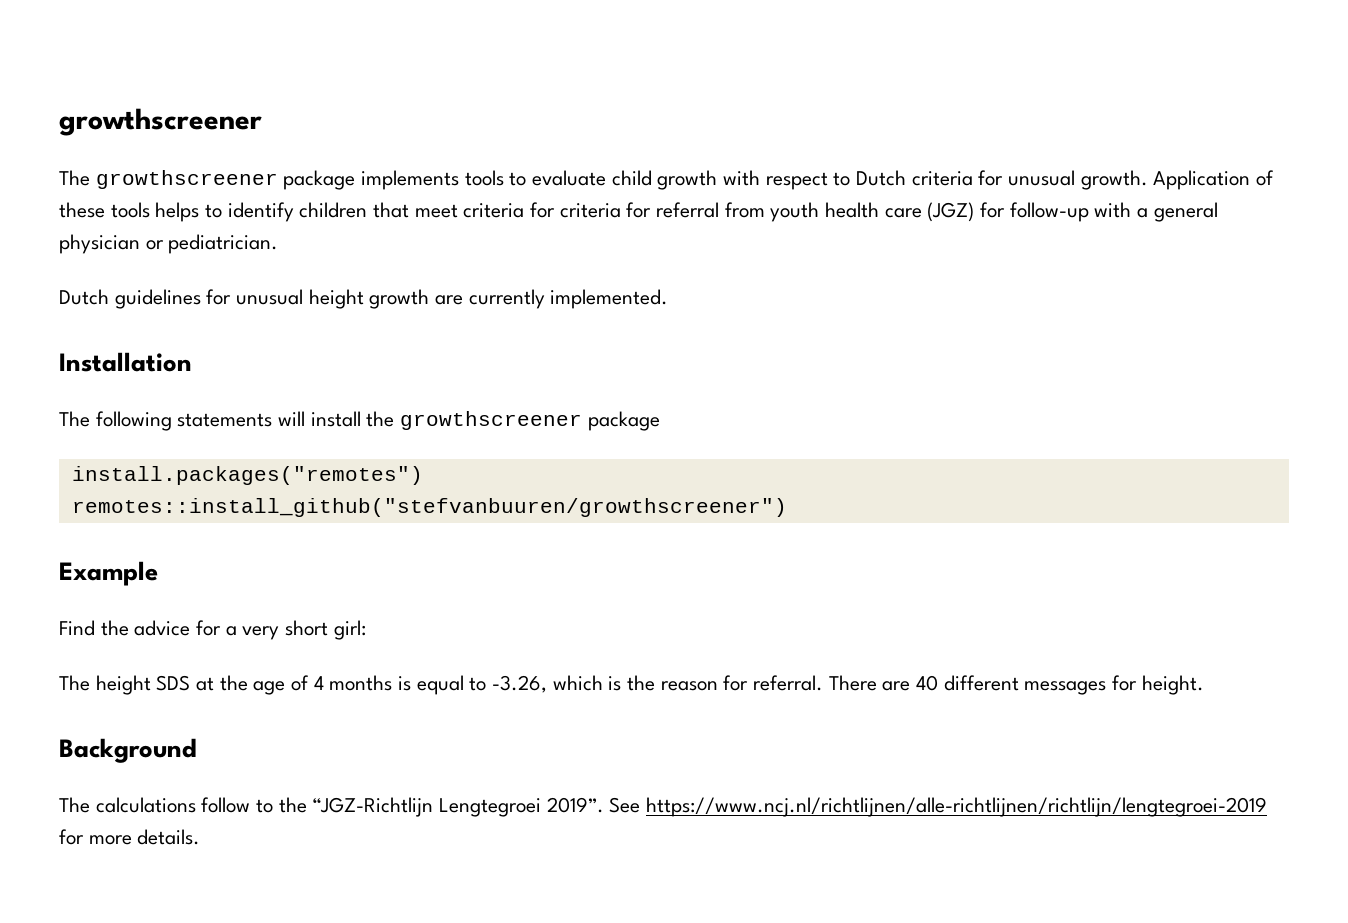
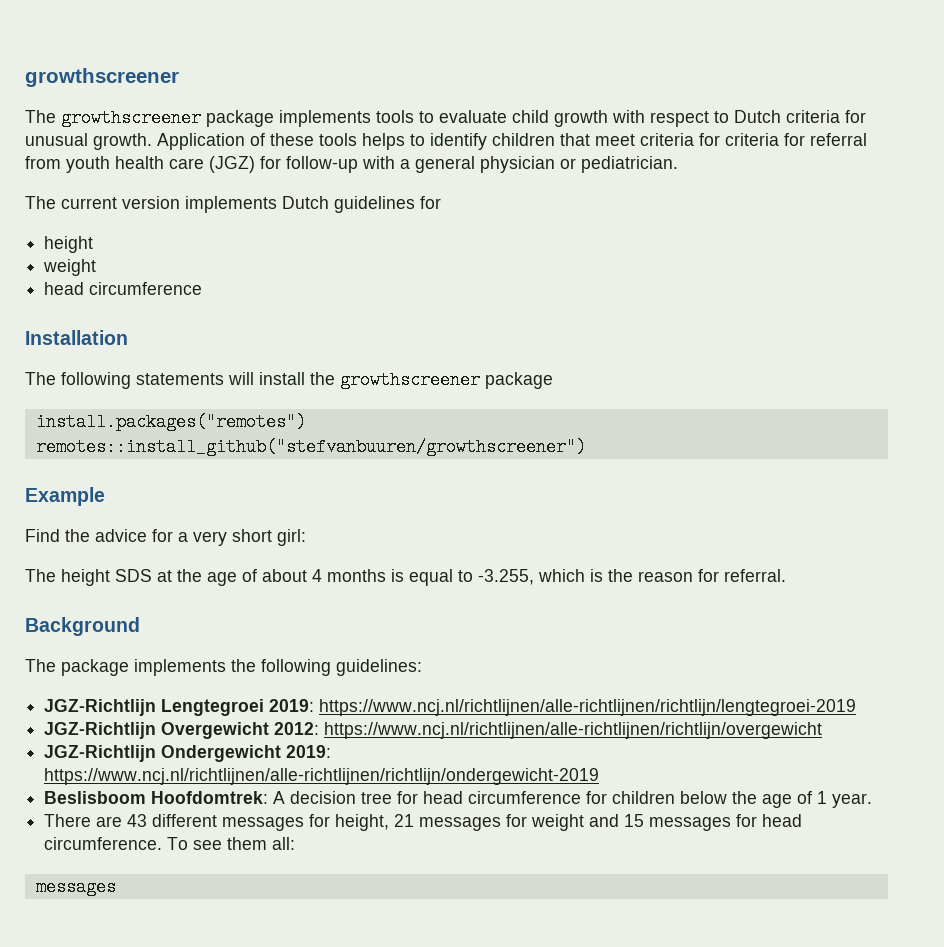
- Dutch guidelines for unusual height growth are currently implemented.
+ The current version implements Dutch guidelines for
+ height
+ weight
+ head circumference
- The height SDS at the age of 4 months is equal to -3.26, which is the reason for referral. There are 40 different messages for height.
+ The height SDS at the age of about 4 months is equal to -3.255, which is the reason for referral.
  Background
- The calculations follow to the “JGZ-Richtlijn Lengtegroei 2019”. See https://www.ncj.nl/richtlijnen/alle-richtlijnen/richtlijn/lengtegroei-2019 for more details.
+ The package implements the following guidelines:
+ JGZ-Richtlijn Lengtegroei 2019: https://www.ncj.nl/richtlijnen/alle-richtlijnen/richtlijn/lengtegroei-2019
+ JGZ-Richtlijn Overgewicht 2012: https://www.ncj.nl/richtlijnen/alle-richtlijnen/richtlijn/overgewicht
+ JGZ-Richtlijn Ondergewicht 2019: https://www.ncj.nl/richtlijnen/alle-richtlijnen/richtlijn/ondergewicht-2019
+ Beslisboom Hoofdomtrek: A decision tree for head circumference for children below the age of 1 year.
+ There are 43 different messages for height, 21 messages for weight and 15 messages for head circumference. To see them all:
+ messages

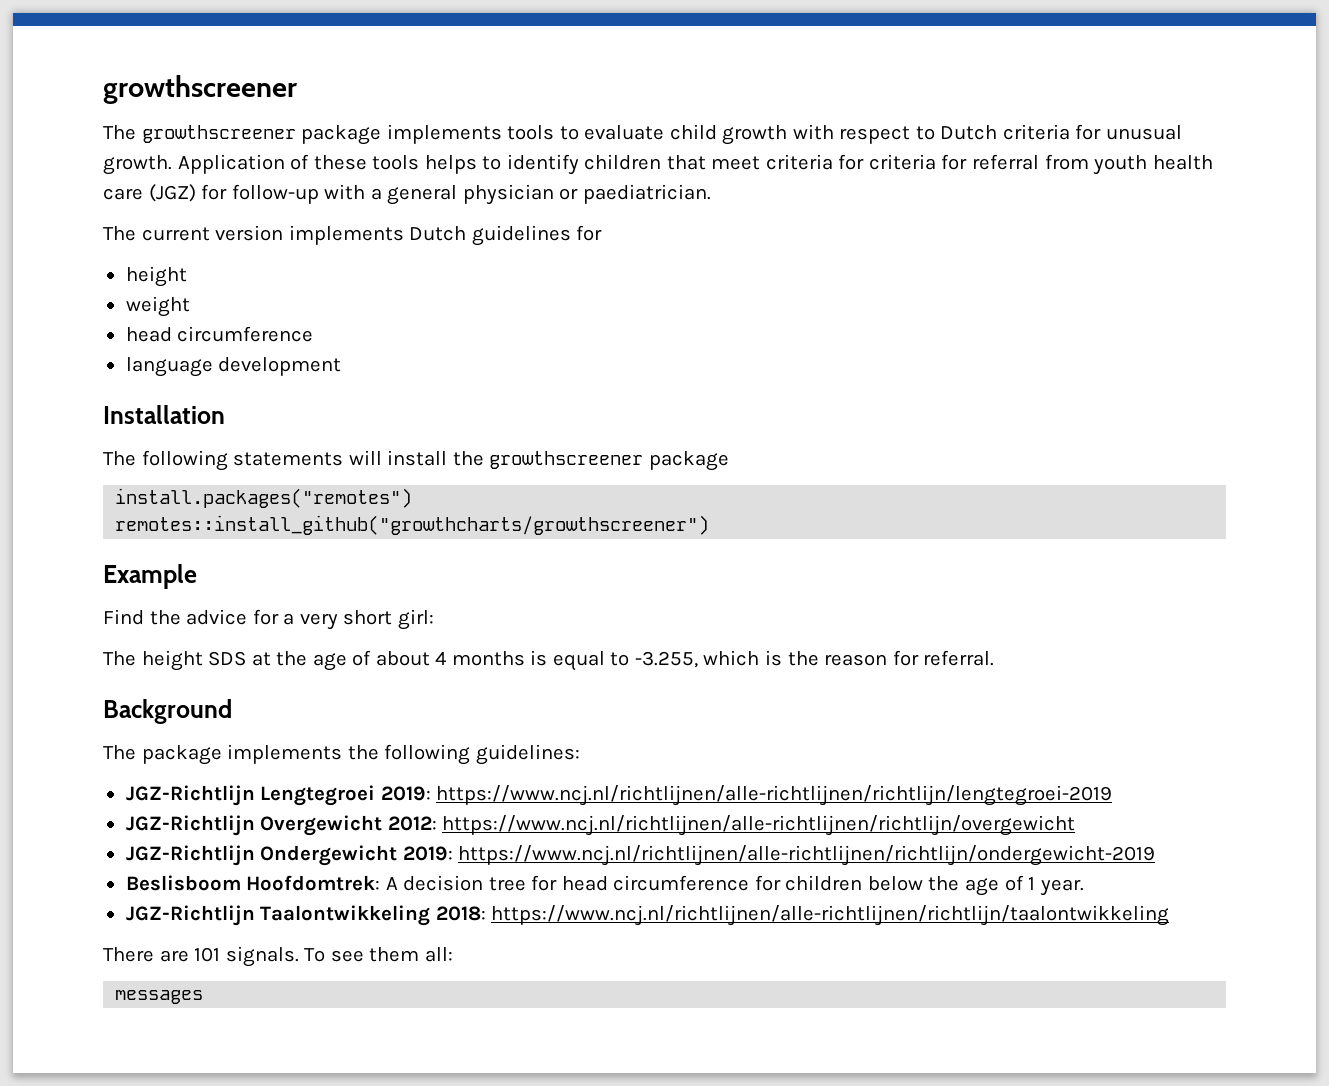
- Application of these tools helps to identify children that meet criteria for criteria for referral from youth health care (JGZ) for follow-up with a general physician or pediatrician.
+ Application of these tools helps to identify children that meet criteria for criteria for referral from youth health care (JGZ) for follow-up with a general physician or paediatrician.
+ language development
- remotes::install_github("stefvanbuuren/growthscreener")
+ remotes::install_github("growthcharts/growthscreener")
- There are 43 different messages for height, 21 messages for weight and 15 messages for head circumference.
+ JGZ-Richtlijn Taalontwikkeling 2018: https://www.ncj.nl/richtlijnen/alle-richtlijnen/richtlijn/taalontwikkeling
+ There are 101 signals.

